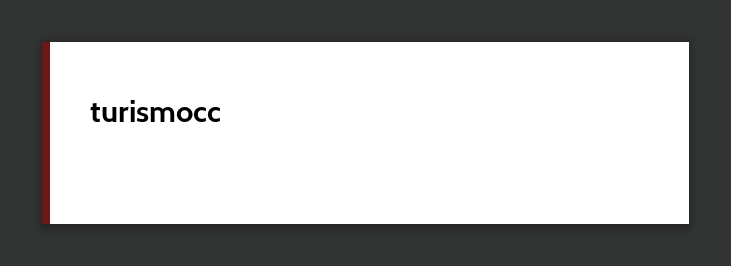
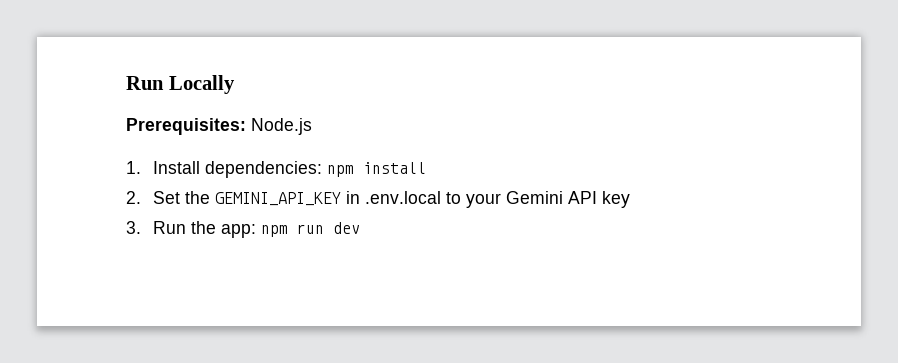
- turismocc
+ Run Locally
+ Prerequisites: Node.js
+ 1. Install dependencies: npm install
+ 2. Set the GEMINI_API_KEY in .env.local to your Gemini API key
+ 3. Run the app: npm run dev

